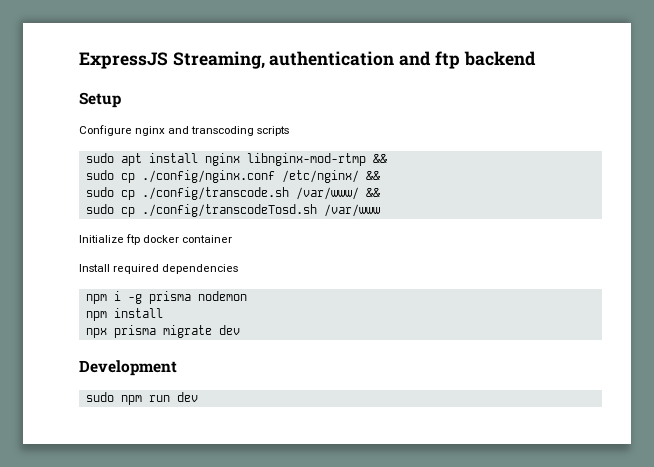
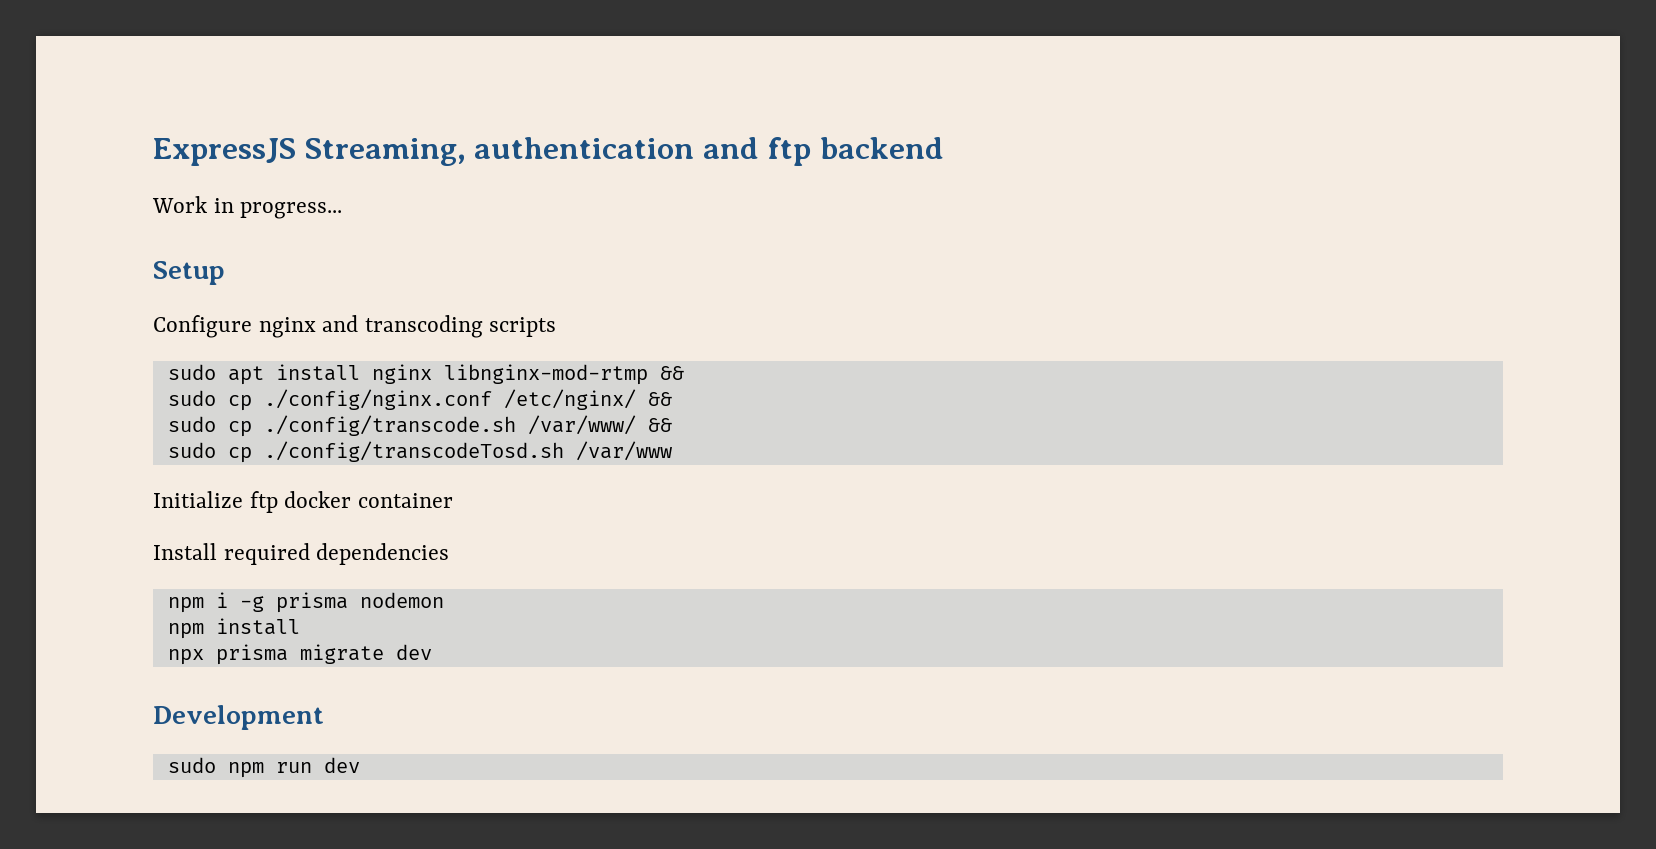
+ Work in progress...

